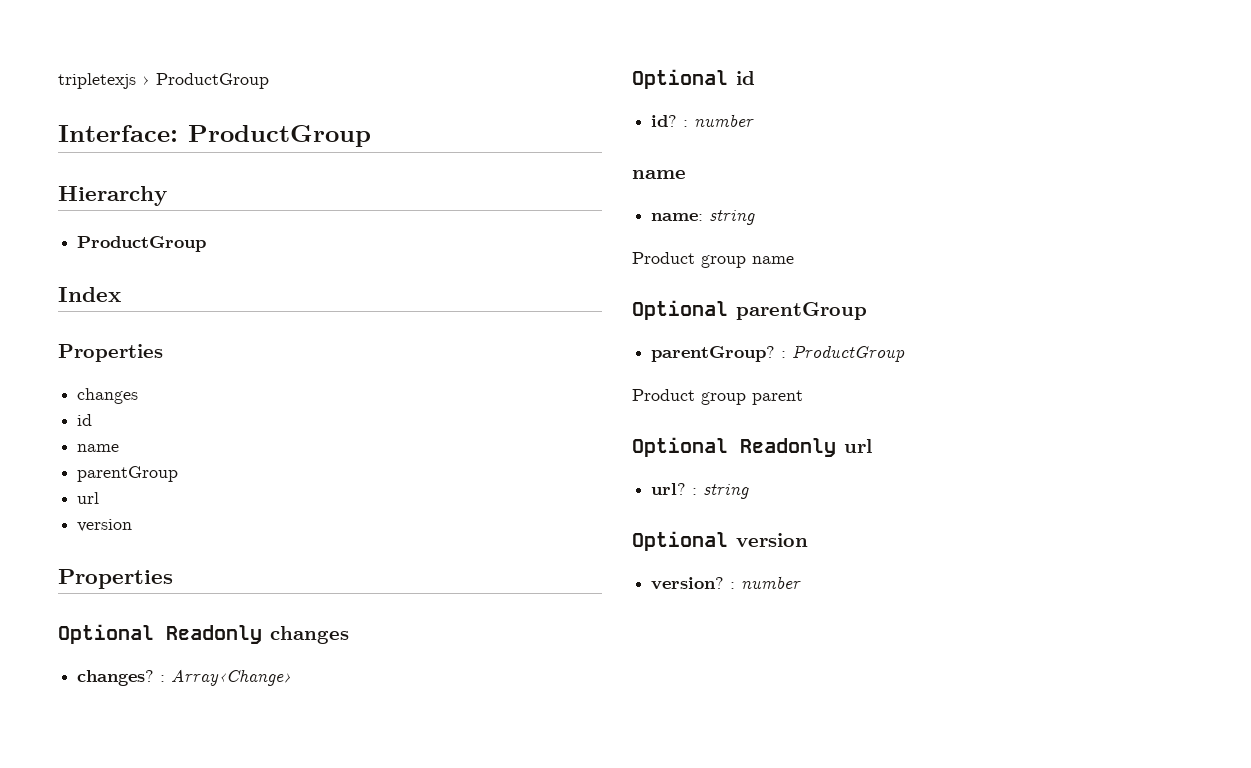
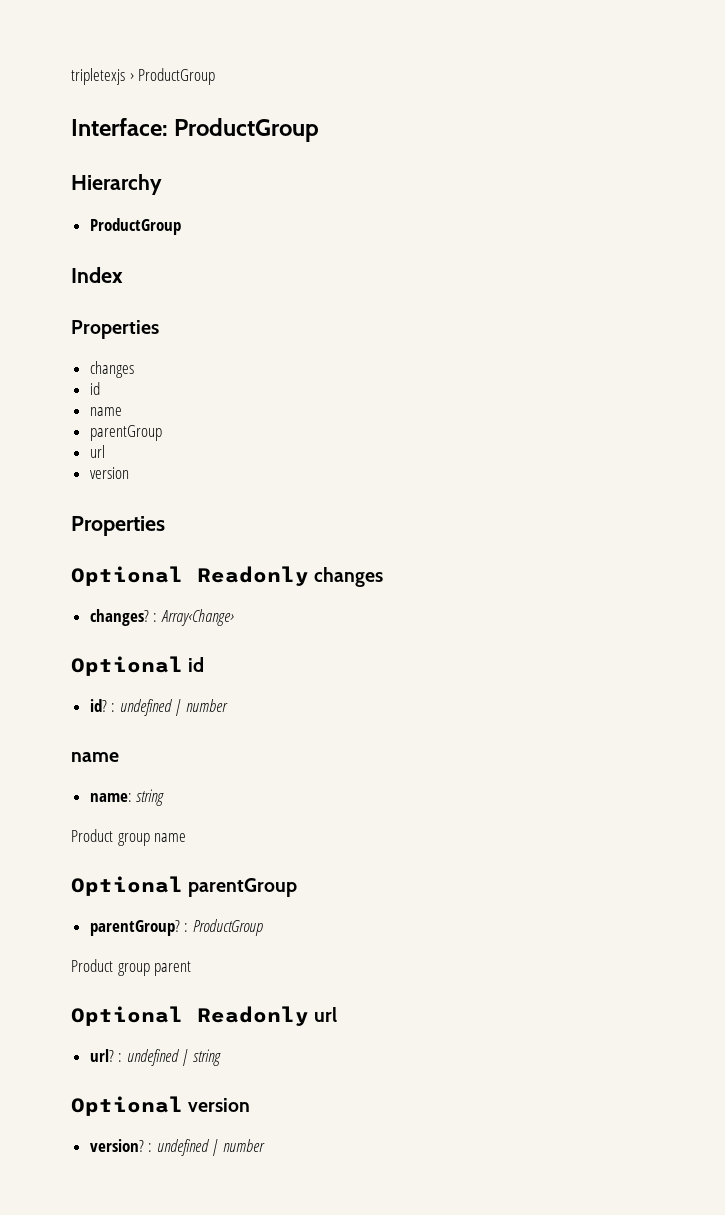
- id? : number
+ id? : undefined | number
- url? : string
+ url? : undefined | string
- version? : number
+ version? : undefined | number

